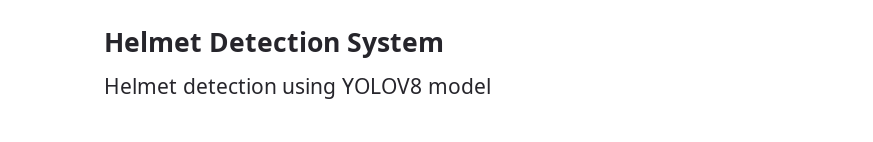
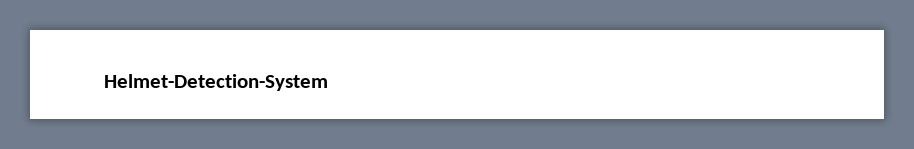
- Helmet Detection System
- Helmet detection using YOLOV8 model
+ Helmet-Detection-System

